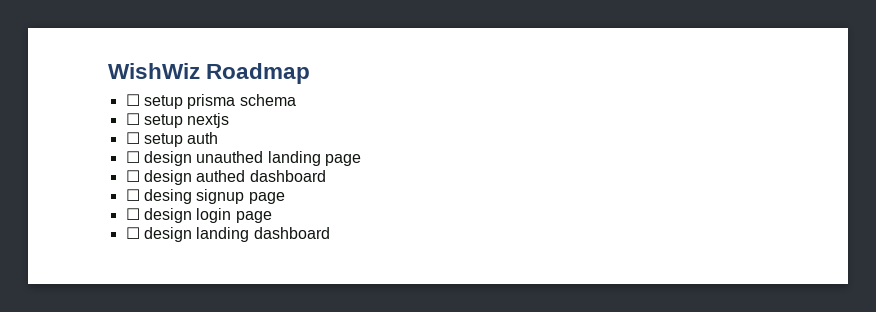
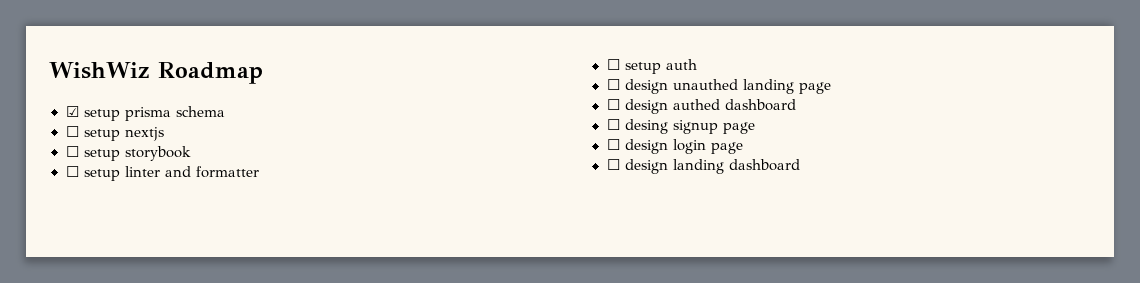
- ☐ setup prisma schema
+ ☑ setup prisma schema
+ ☐ setup storybook
+ ☐ setup linter and formatter

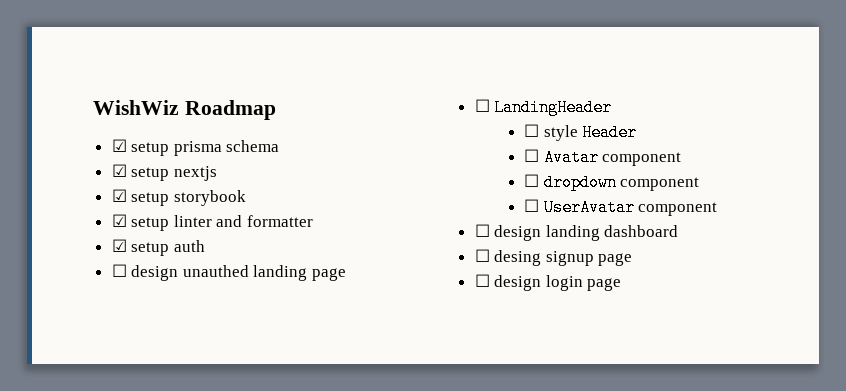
- ☐ setup nextjs
+ ☑ setup nextjs
- ☐ setup storybook
+ ☑ setup storybook
- ☐ setup linter and formatter
+ ☑ setup linter and formatter
- ☐ setup auth
+ ☑ setup auth
- ☐ design authed dashboard
+ ☐ LandingHeader
+ ☐ style Header
+ ☐ Avatar component
+ ☐ dropdown component
+ ☐ UserAvatar component
+ ☐ design landing dashboard
- ☐ design landing dashboard

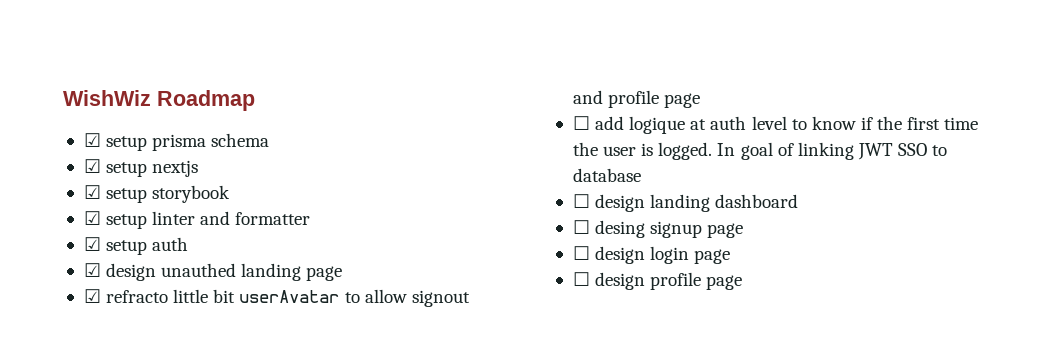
- ☐ design unauthed landing page
+ ☑ design unauthed landing page
- ☐ LandingHeader
- ☐ style Header
- ☐ Avatar component
- ☐ dropdown component
- ☐ UserAvatar component
+ ☑ refracto little bit userAvatar to allow signout and profile page
+ ☐ add logique at auth level to know if the first time the user is logged. In goal of linking JWT SSO to database
+ ☐ design profile page

